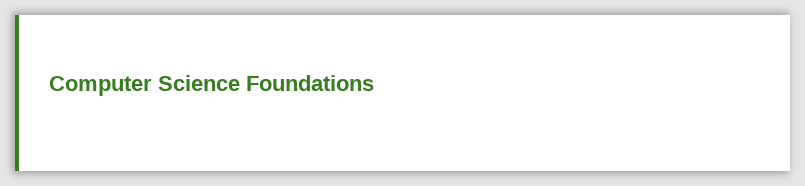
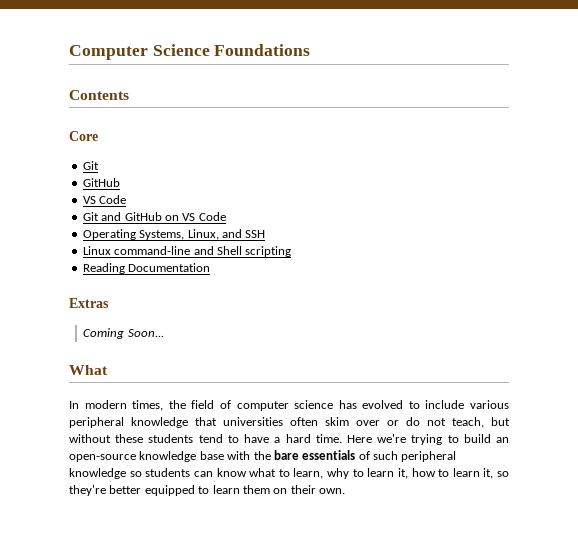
+ Contents
+ Core
+ Git
+ GitHub
+ VS Code
+ Git and GitHub on VS Code
+ Operating Systems, Linux, and SSH
+ Linux command-line and Shell scripting
+ Reading Documentation
+ Extras
+ Coming Soon...
+ What
+ In modern times, the field of computer science has evolved to include various peripheral knowledge that universities often skim over or do not teach, but without these students tend to have a hard time. Here we're trying to build an open-source knowledge base with the bare essentials of such peripheral knowledge so students can know what to learn, why to learn it, how to learn it, so they're better equipped to learn them on their own.

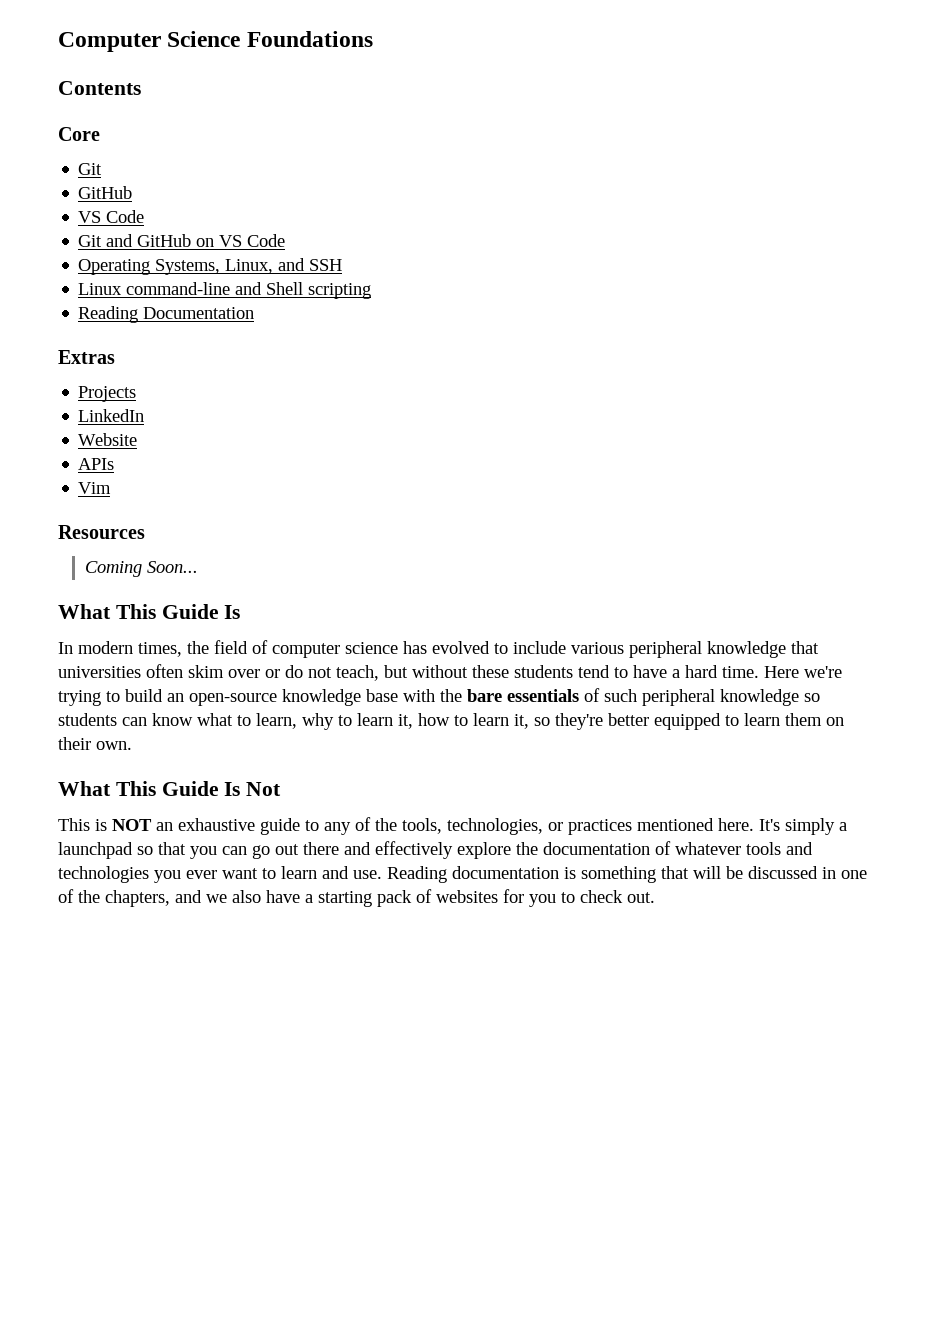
+ Projects
+ LinkedIn
+ Website
+ APIs
+ Vim
+ Resources
  Coming Soon...
- What
+ What This Guide Is
+ What This Guide Is Not
+ This is NOT an exhaustive guide to any of the tools, technologies, or practices mentioned here. It's simply a launchpad so that you can go out there and effectively explore the documentation of whatever tools and technologies you ever want to learn and use. Reading documentation is something that will be discussed in one of the chapters, and we also have a starting pack of websites for you to check out.

